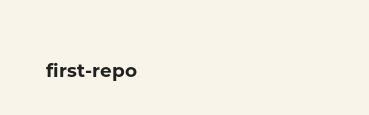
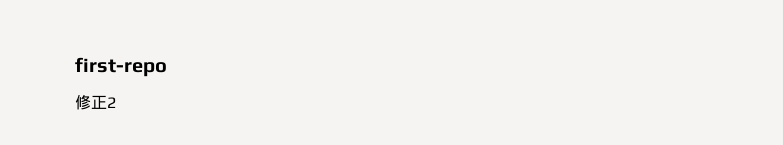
+ 修正2

